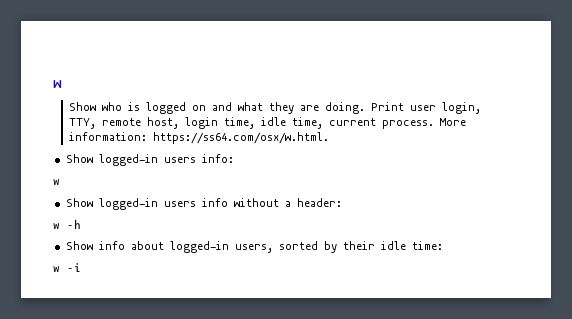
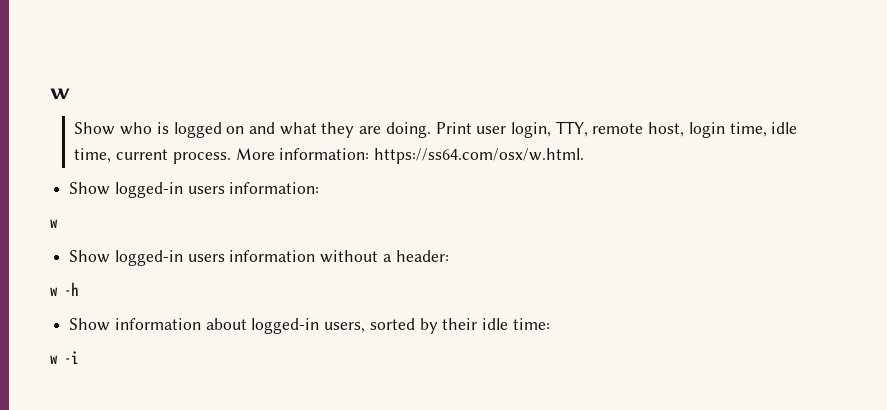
- Show logged-in users info:
+ Show logged-in users information:
- Show logged-in users info without a header:
+ Show logged-in users information without a header:
- Show info about logged-in users, sorted by their idle time:
+ Show information about logged-in users, sorted by their idle time:

